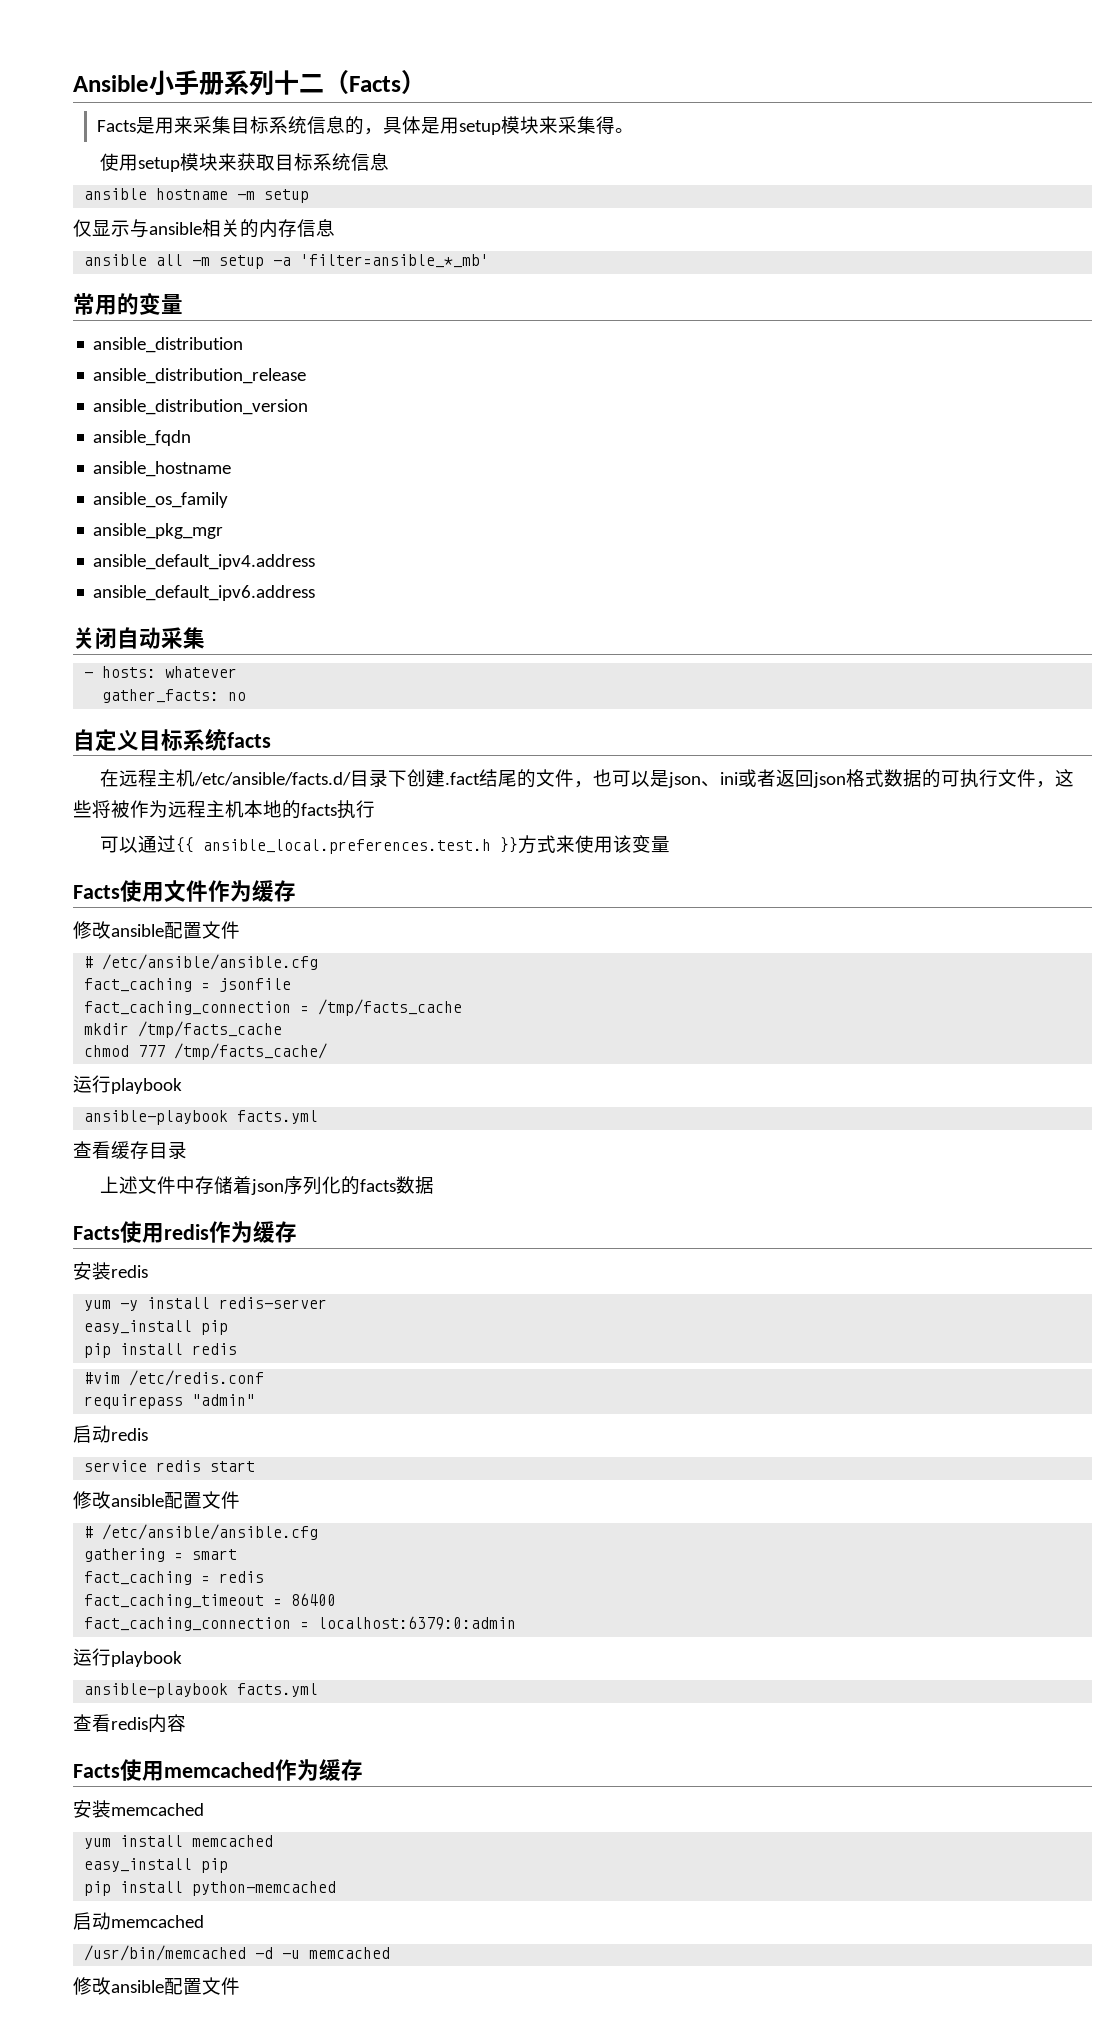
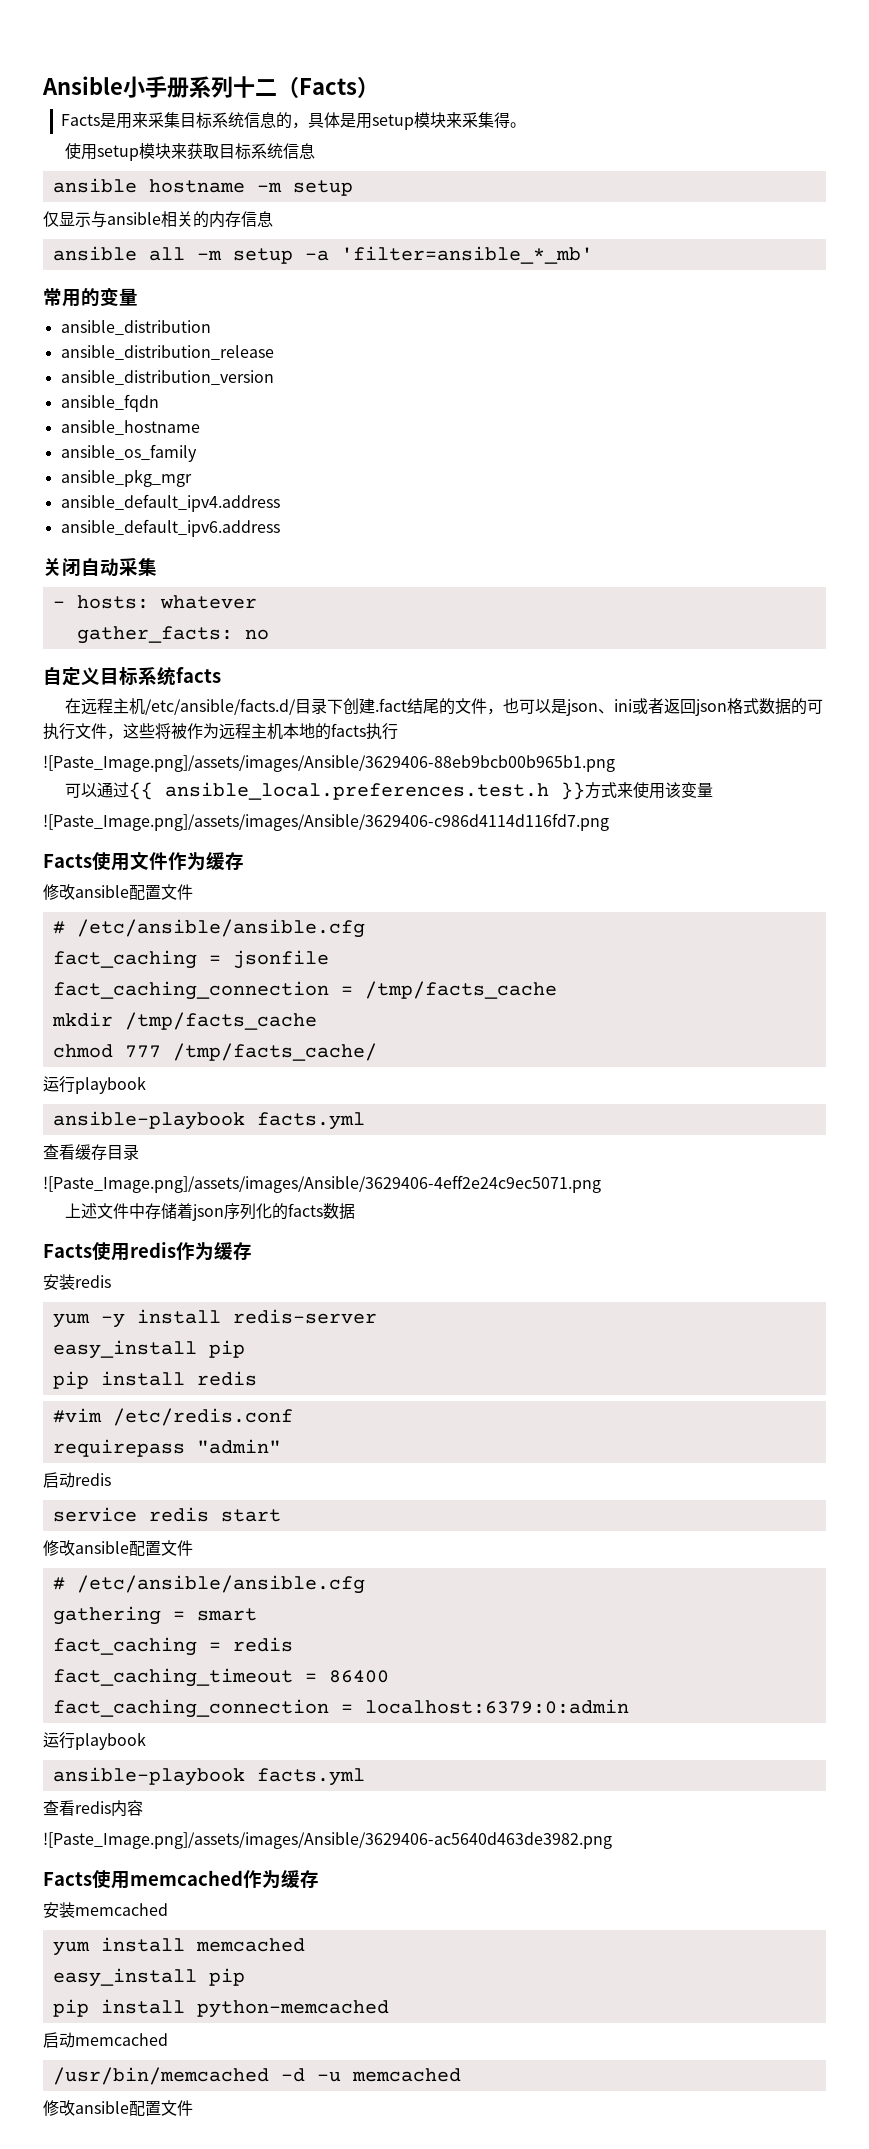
+ ![Paste_Image.png]/assets/images/Ansible/3629406-88eb9bcb00b965b1.png
+ ![Paste_Image.png]/assets/images/Ansible/3629406-c986d4114d116fd7.png
+ ![Paste_Image.png]/assets/images/Ansible/3629406-4eff2e24c9ec5071.png
+ ![Paste_Image.png]/assets/images/Ansible/3629406-ac5640d463de3982.png

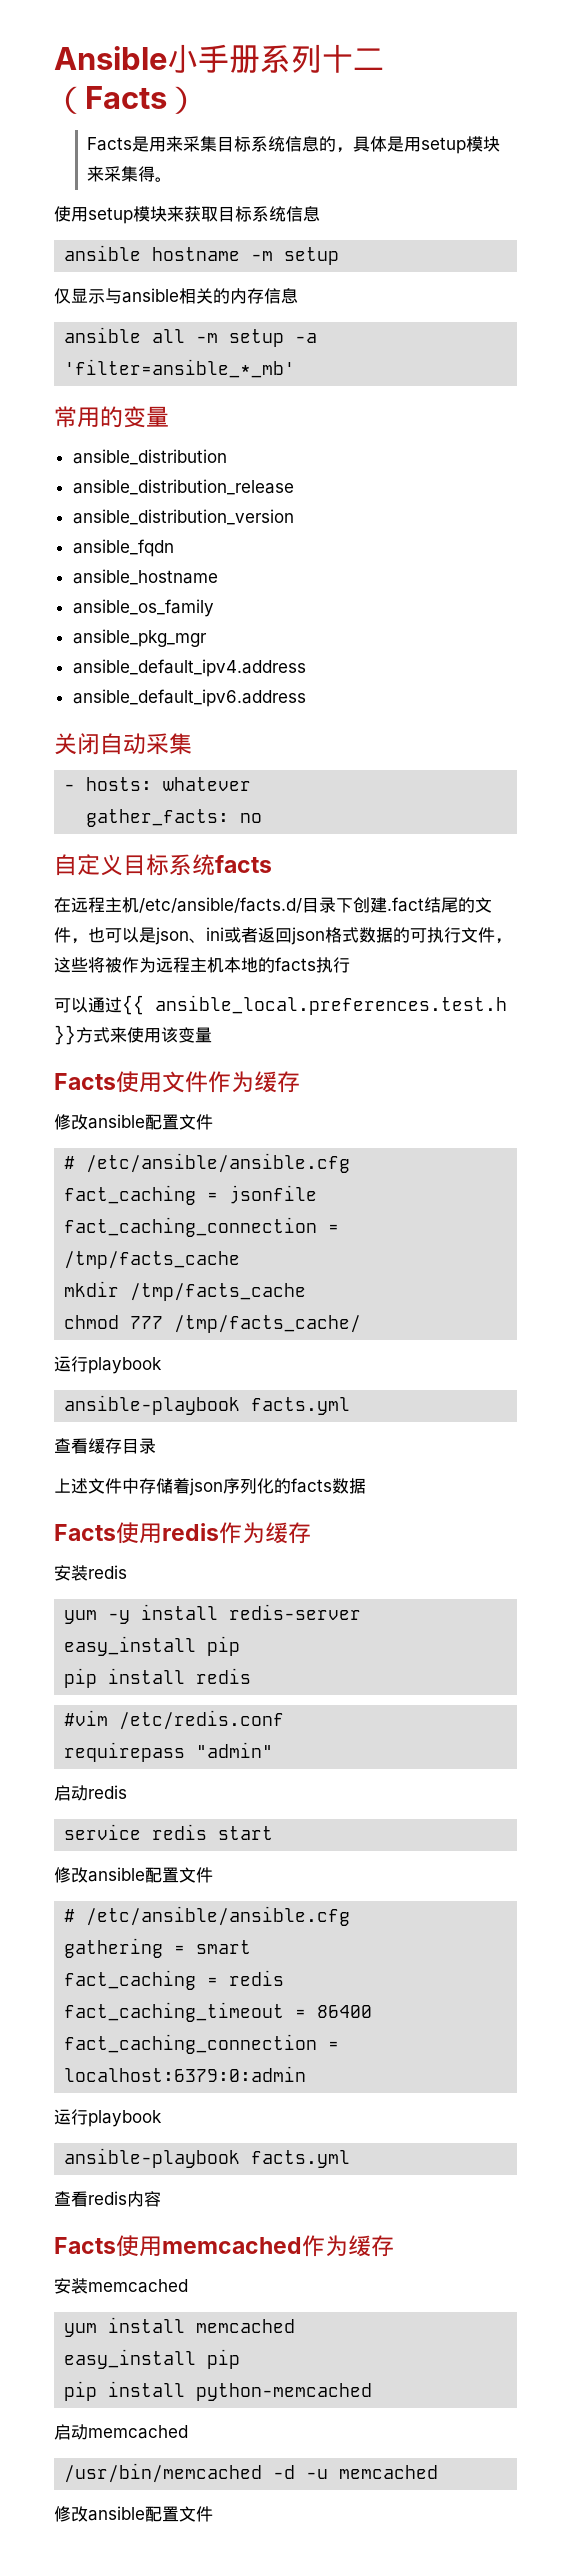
- ![Paste_Image.png]/assets/images/Ansible/3629406-88eb9bcb00b965b1.png
- ![Paste_Image.png]/assets/images/Ansible/3629406-c986d4114d116fd7.png
- ![Paste_Image.png]/assets/images/Ansible/3629406-4eff2e24c9ec5071.png
- ![Paste_Image.png]/assets/images/Ansible/3629406-ac5640d463de3982.png

